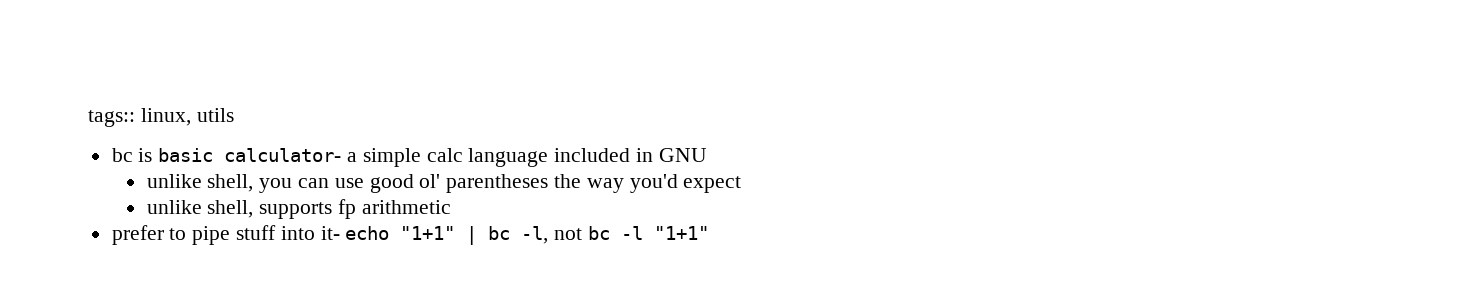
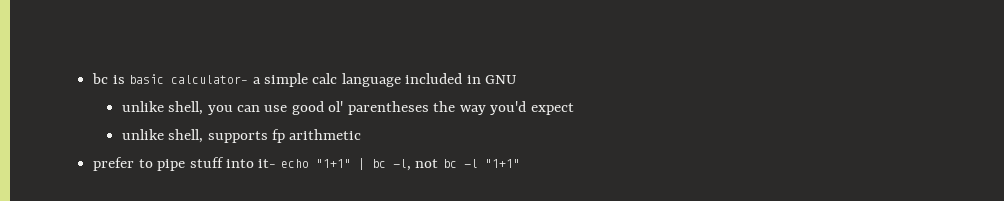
- tags:: linux, utils

